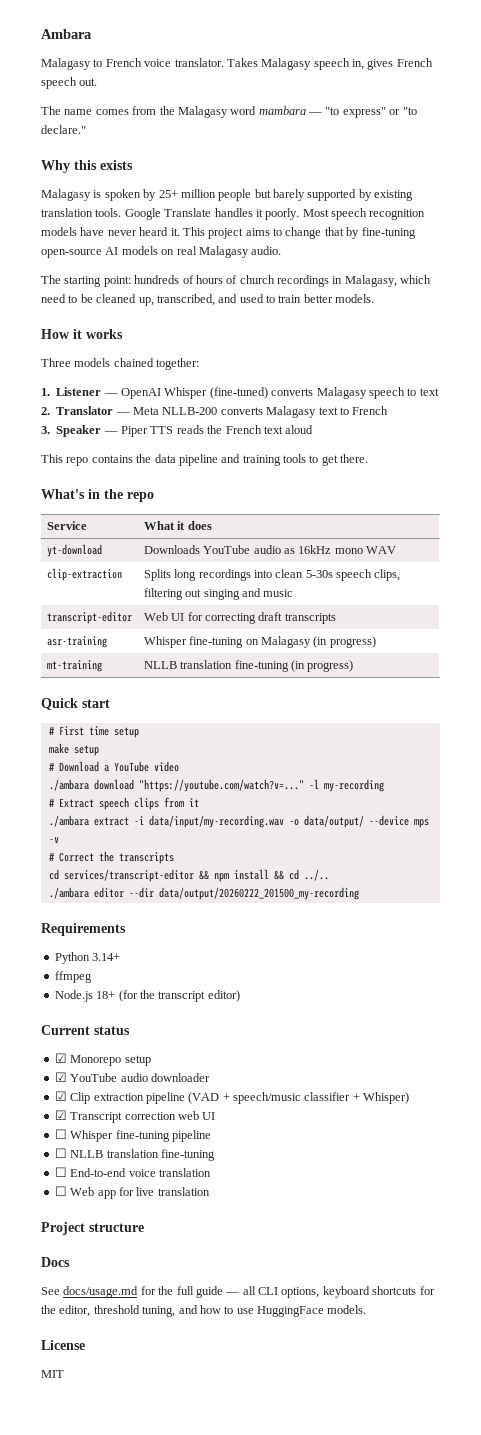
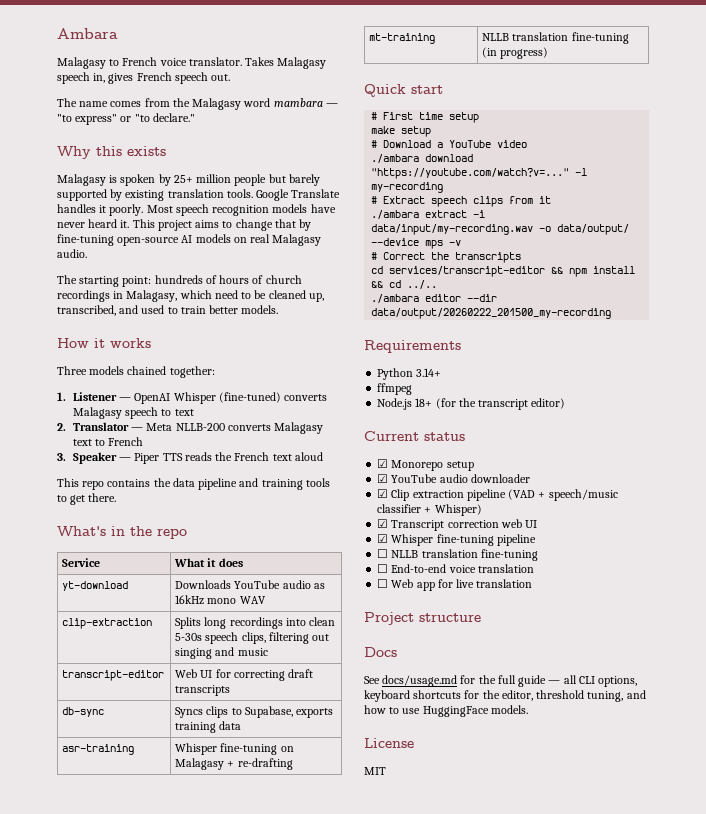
+ db-sync | Syncs clips to Supabase, exports training data
- asr-training | Whisper fine-tuning on Malagasy (in progress)
+ asr-training | Whisper fine-tuning on Malagasy + re-drafting
- ☐ Whisper fine-tuning pipeline
+ ☑ Whisper fine-tuning pipeline

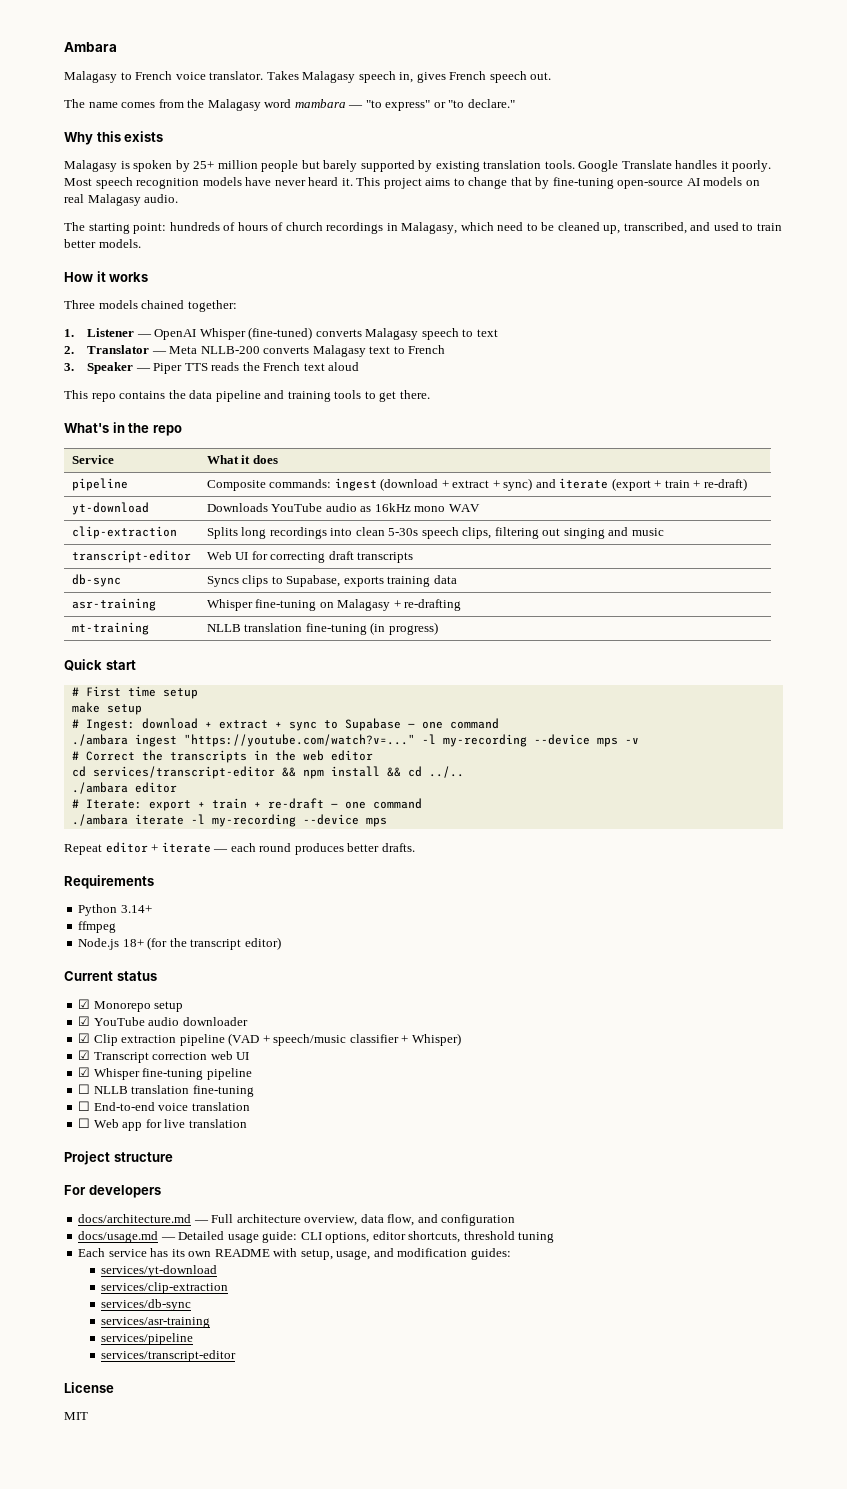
+ pipeline | Composite commands: ingest (download + extract + sync) and iterate (export + train + re-draft)
- # Download a YouTube video
- ./ambara download "https://youtube.com/watch?v=..."
+ # Ingest: download + extract + sync to Supabase — one command
+ ./ambara ingest "https://youtube.com/watch?v=..."
- -l my-recording
- # Extract speech clips from it
- ./ambara extract -i data/input/my-recording.wav -o data/output/ --device mps -v
+ -l my-recording --device mps -v
- # Correct the transcripts
+ # Correct the transcripts in the web editor
- ./ambara editor --dir data/output/20260222_201500_my-recording
+ ./ambara editor
+ # Iterate: export + train + re-draft — one command
+ ./ambara iterate -l my-recording --device mps
+ Repeat editor + iterate — each round produces better drafts.
- Docs
- See docs/usage.md for the full guide — all CLI options, keyboard shortcuts for the editor, threshold tuning, and how to use HuggingFace models.
+ For developers
+ docs/architecture.md — Full architecture overview, data flow, and configuration
+ docs/usage.md — Detailed usage guide: CLI options, editor shortcuts, threshold tuning
+ Each service has its own README with setup, usage, and modification guides:
+ services/yt-download
+ services/clip-extraction
+ services/db-sync
+ services/asr-training
+ services/pipeline
+ services/transcript-editor

